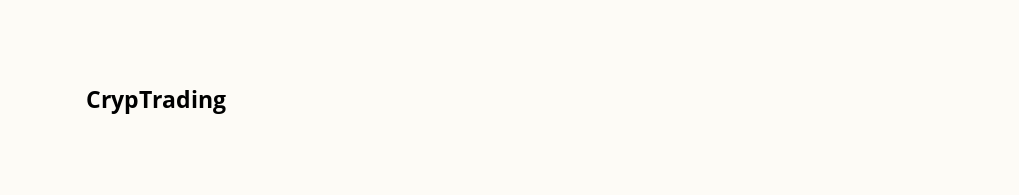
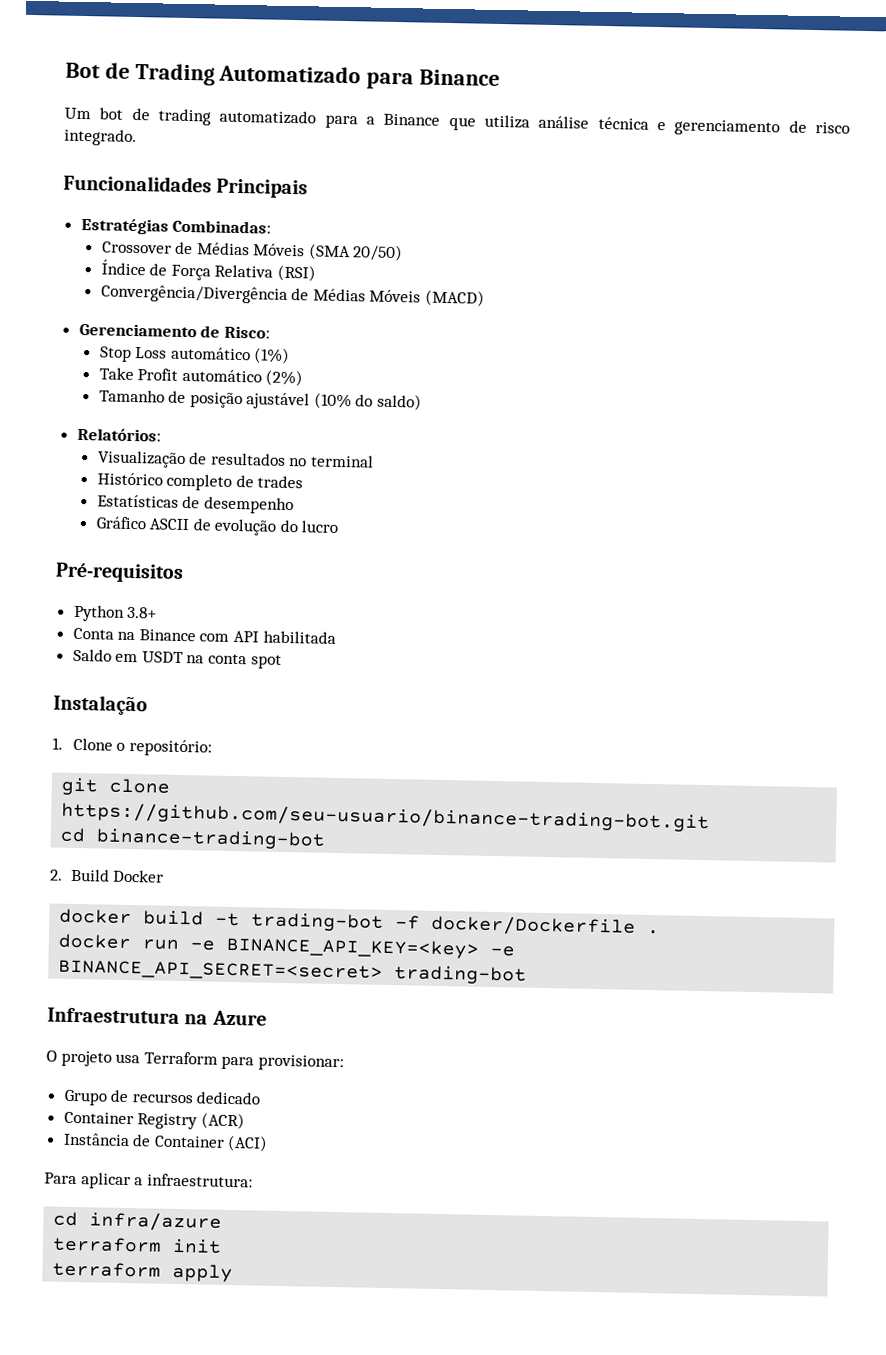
- CrypTrading
+ Bot de Trading Automatizado para Binance
+ Um bot de trading automatizado para a Binance que utiliza análise técnica e gerenciamento de risco integrado.
+ Funcionalidades Principais
+ Estratégias Combinadas:
+ Crossover de Médias Móveis (SMA 20/50)
+ Índice de Força Relativa (RSI)
+ Convergência/Divergência de Médias Móveis (MACD)
+ Gerenciamento de Risco:
+ Stop Loss automático (1%)
+ Take Profit automático (2%)
+ Tamanho de posição ajustável (10% do saldo)
+ Relatórios:
+ Visualização de resultados no terminal
+ Histórico completo de trades
+ Estatísticas de desempenho
+ Gráfico ASCII de evolução do lucro
+ Pré-requisitos
+ Python 3.8+
+ Conta na Binance com API habilitada
+ Saldo em USDT na conta spot
+ Instalação
+ 1. Clone o repositório:
+ git clone https://github.com/seu-usuario/binance-trading-bot.git
+ cd binance-trading-bot
+ 2. Build Docker
+ docker build -t trading-bot -f docker/Dockerfile .
+ docker run -e BINANCE_API_KEY=<key> -e BINANCE_API_SECRET=<secret> trading-bot
+ Infraestrutura na Azure
+ O projeto usa Terraform para provisionar:
+ Grupo de recursos dedicado
+ Container Registry (ACR)
+ Instância de Container (ACI)
+ Para aplicar a infraestrutura:
+ cd infra/azure
+ terraform init
+ terraform apply

